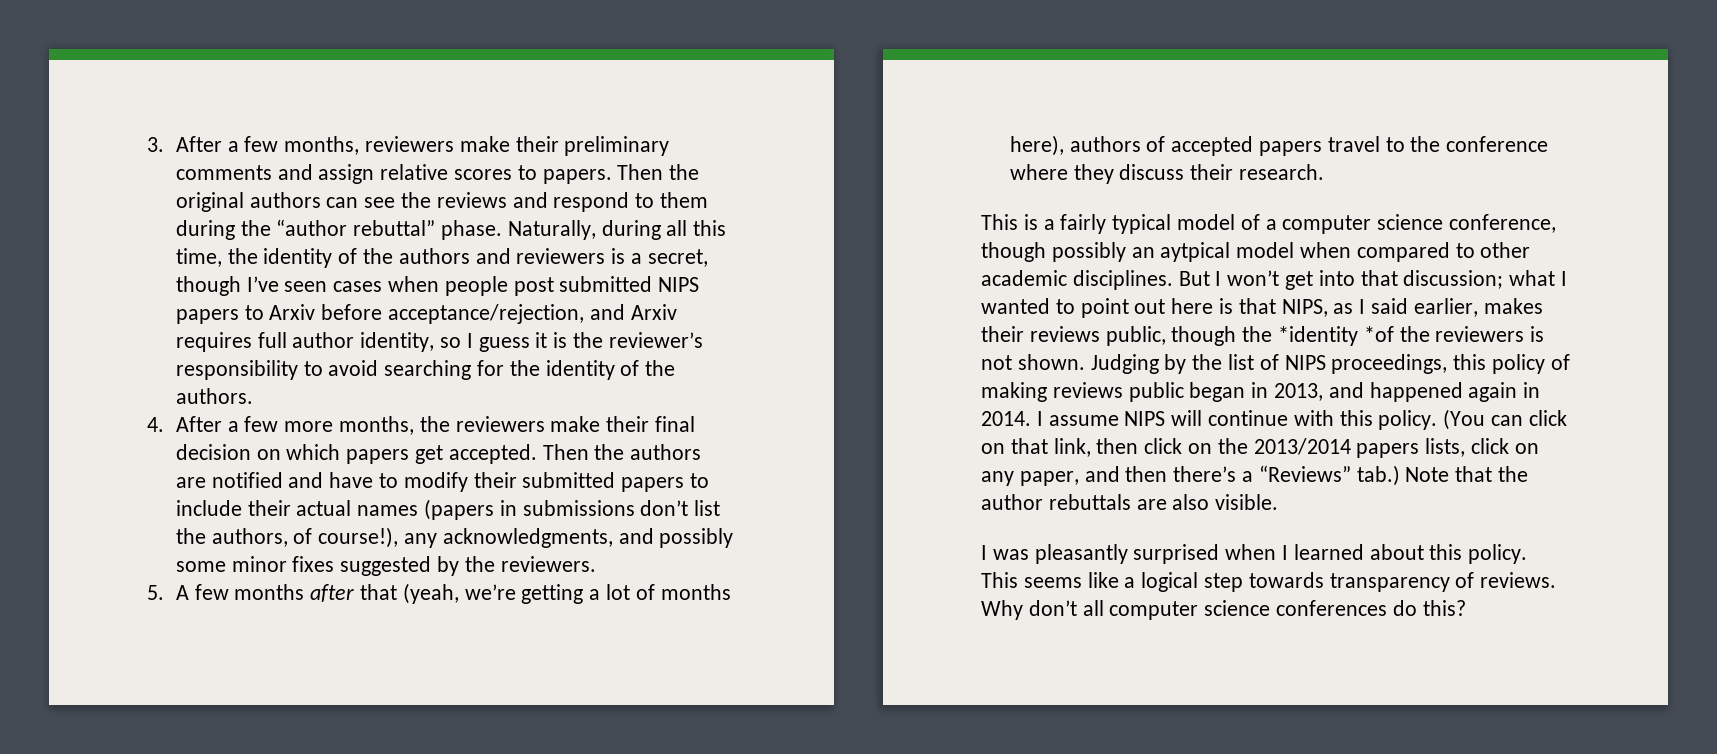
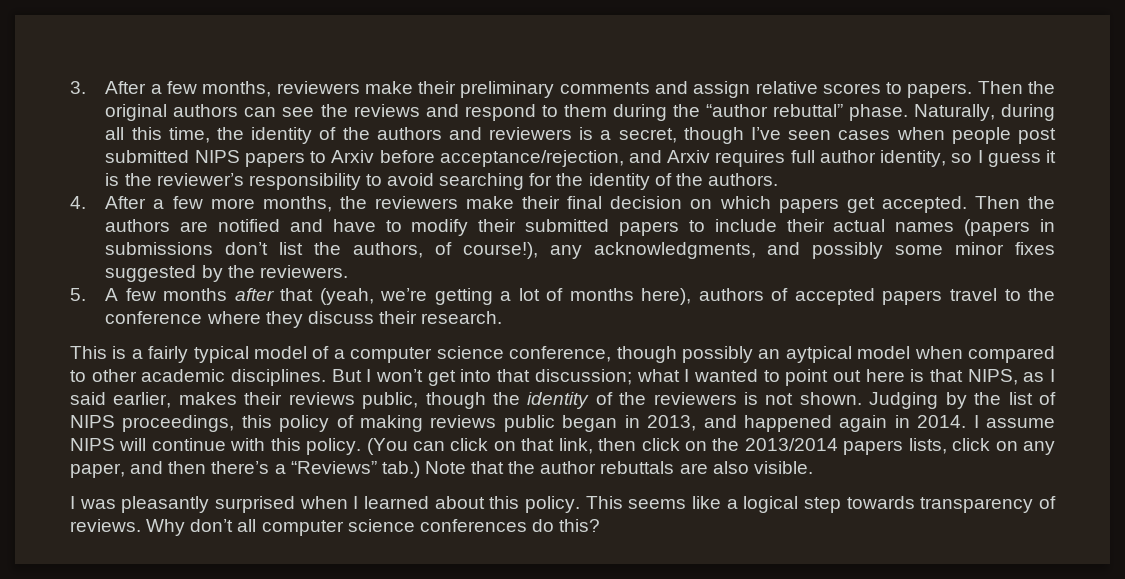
- But I won’t get into that discussion; what I wanted to point out here is that NIPS, as I said earlier, makes their reviews public, though the *identity *of the reviewers is not shown.
+ But I won’t get into that discussion; what I wanted to point out here is that NIPS, as I said earlier, makes their reviews public, though the identity of the reviewers is not shown.

